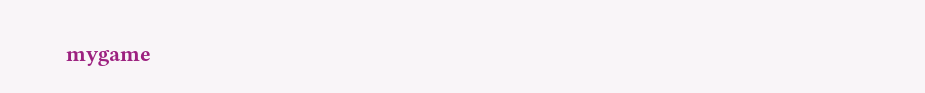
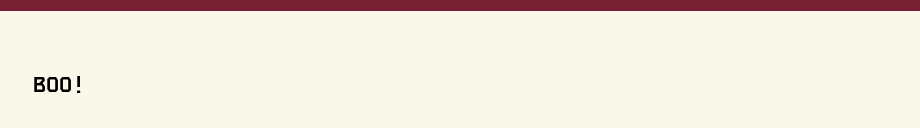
- mygame
+ BOO!

